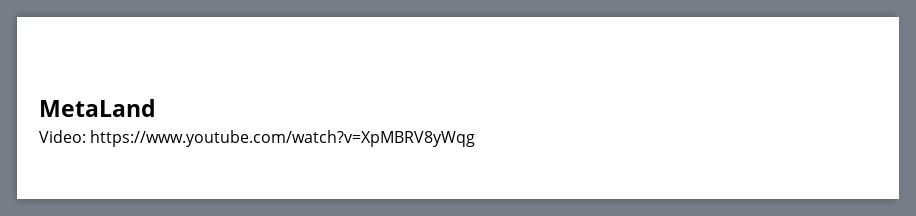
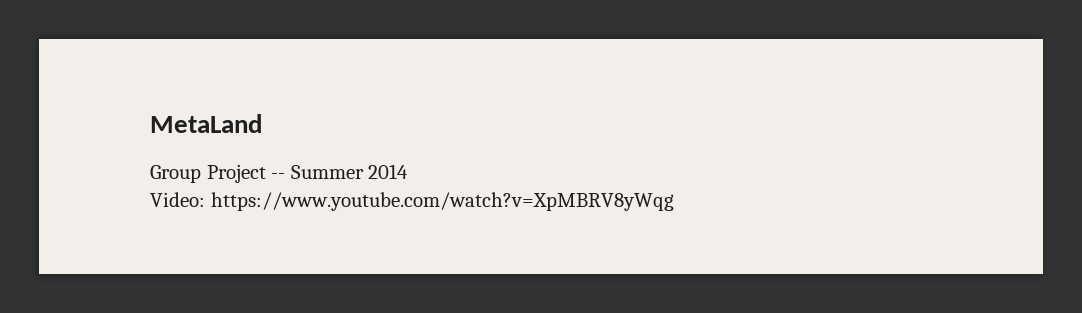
+ Group Project -- Summer 2014

